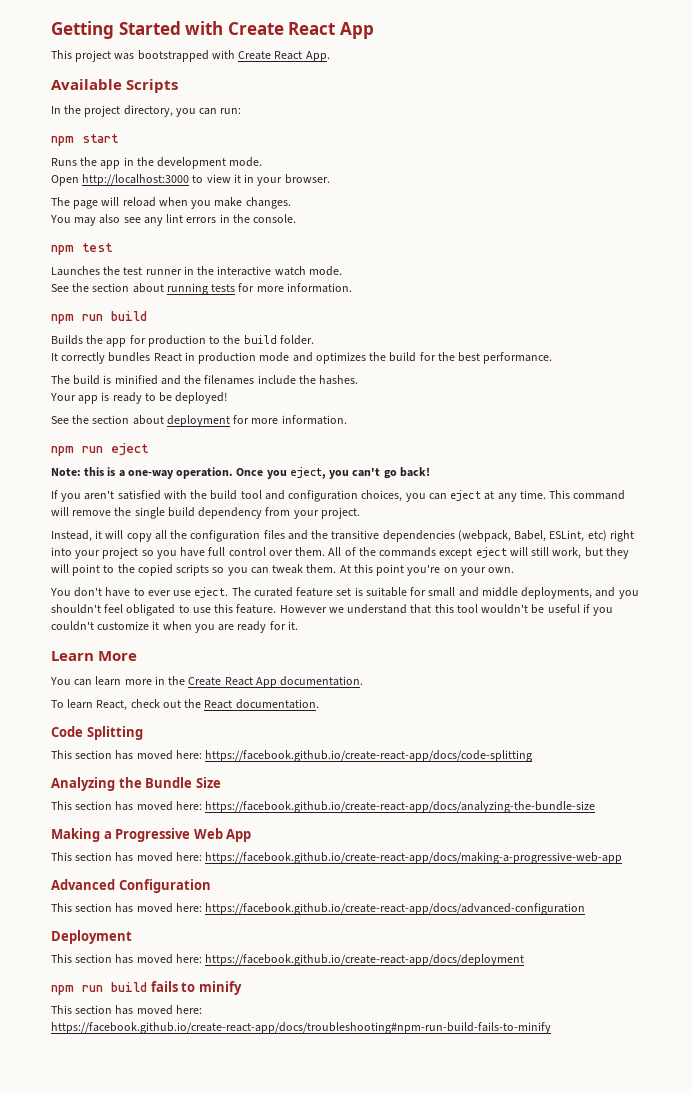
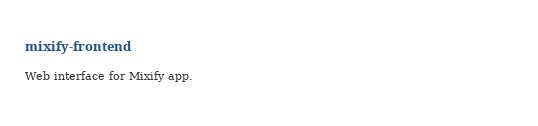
- Getting Started with Create React App
- This project was bootstrapped with Create React App.
- Available Scripts
- In the project directory, you can run:
- npm start
- Runs the app in the development mode.
- Open http://localhost:3000 to view it in your browser.
- The page will reload when you make changes.
- You may also see any lint errors in the console.
- npm test
- Launches the test runner in the interactive watch mode.
- See the section about running tests for more information.
- npm run build
- Builds the app for production to the build folder.
- It correctly bundles React in production mode and optimizes the build for the best performance.
- The build is minified and the filenames include the hashes.
- Your app is ready to be deployed!
- See the section about deployment for more information.
- npm run eject
- Note: this is a one-way operation. Once you eject, you can't go back!
- If you aren't satisfied with the build tool and configuration choices, you can eject at any time. This command will remove the single build dependency from your project.
- Instead, it will copy all the configuration files and the transitive dependencies (webpack, Babel, ESLint, etc) right into your project so you have full control over them. All of the commands except eject will still work, but they will point to the copied scripts so you can tweak them. At this point you're on your own.
- You don't have to ever use eject. The curated feature set is suitable for small and middle deployments, and you shouldn't feel obligated to use this feature. However we understand that this tool wouldn't be useful if you couldn't customize it when you are ready for it.
- Learn More
- You can learn more in the Create React App documentation.
- To learn React, check out the React documentation.
- Code Splitting
- This section has moved here: https://facebook.github.io/create-react-app/docs/code-splitting
- Analyzing the Bundle Size
- This section has moved here: https://facebook.github.io/create-react-app/docs/analyzing-the-bundle-size
- Making a Progressive Web App
- This section has moved here: https://facebook.github.io/create-react-app/docs/making-a-progressive-web-app
- Advanced Configuration
- This section has moved here: https://facebook.github.io/create-react-app/docs/advanced-configuration
- Deployment
- This section has moved here: https://facebook.github.io/create-react-app/docs/deployment
- npm run build fails to minify
- This section has moved here: https://facebook.github.io/create-react-app/docs/troubleshooting#npm-run-build-fails-to-minify
+ mixify-frontend
+ Web interface for Mixify app.

